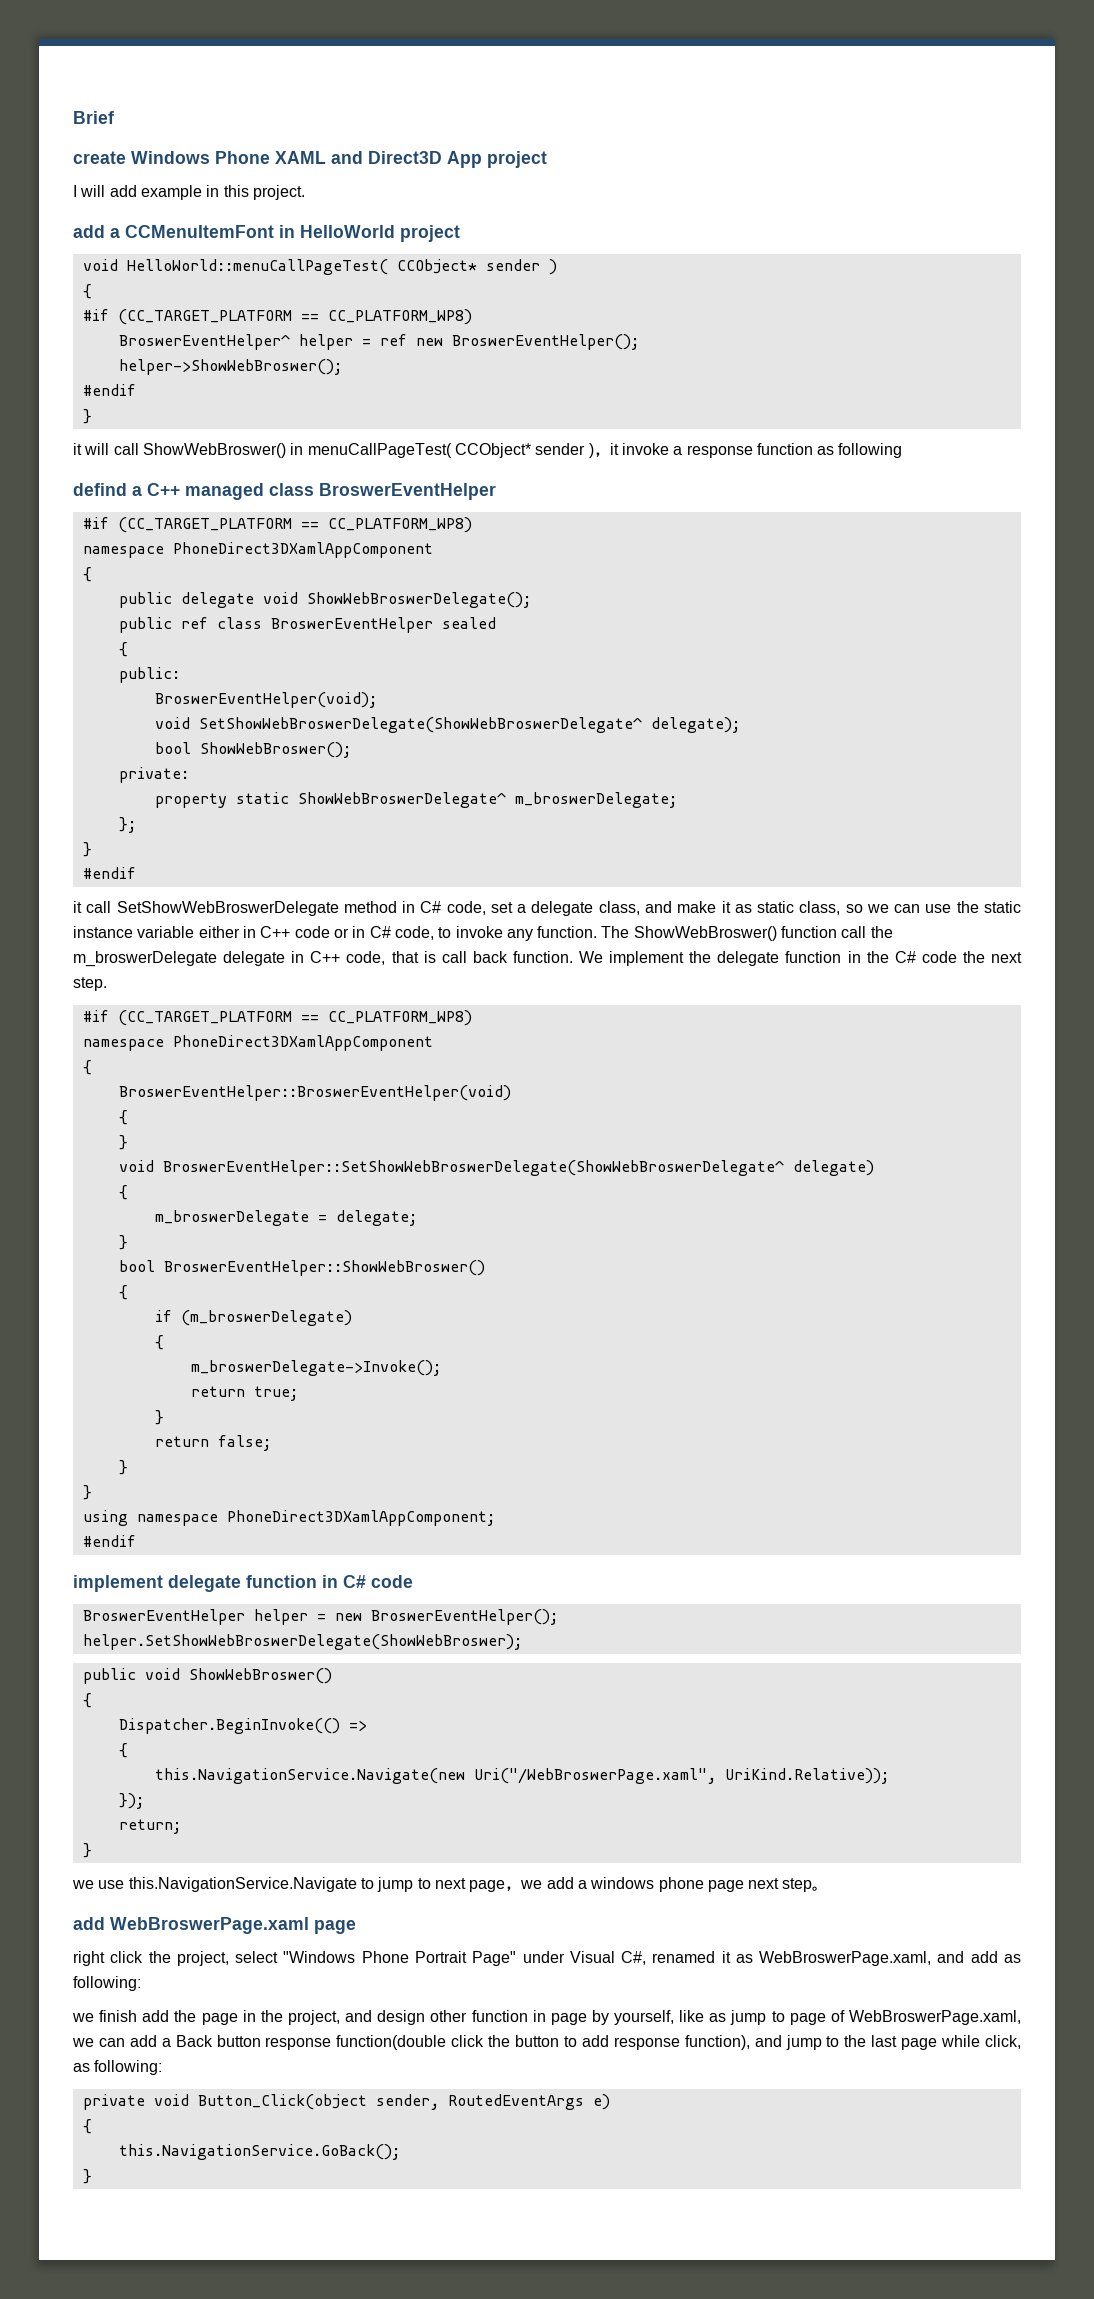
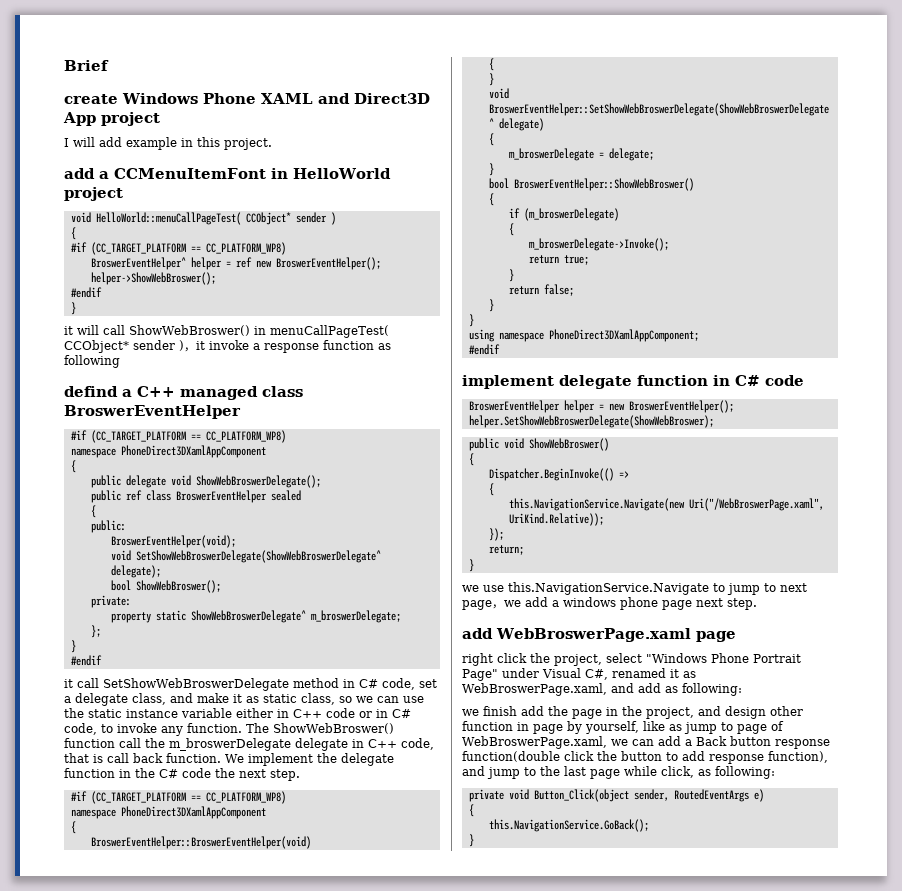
- we use this.NavigationService.Navigate to jump to next page，we add a windows phone page next step。
+ we use this.NavigationService.Navigate to jump to next page，we add a windows phone page next step.

